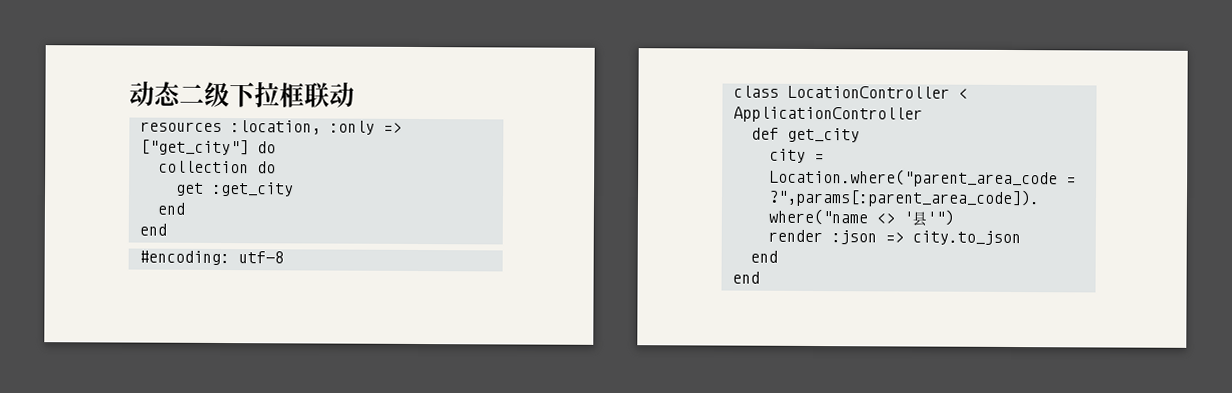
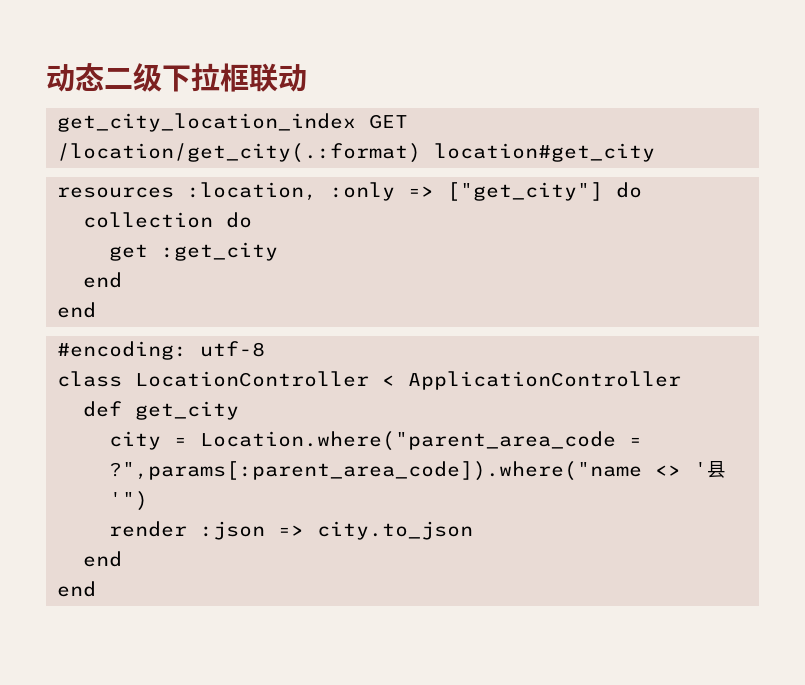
+ get_city_location_index GET /location/get_city(.:format) location#get_city

